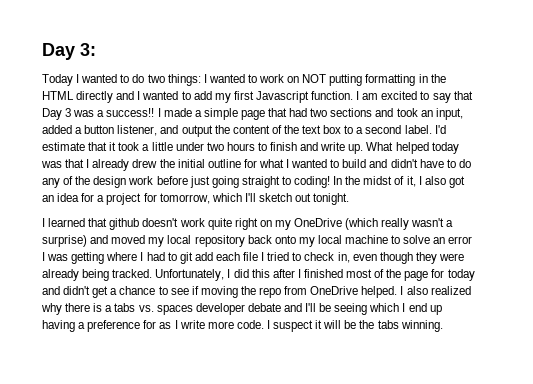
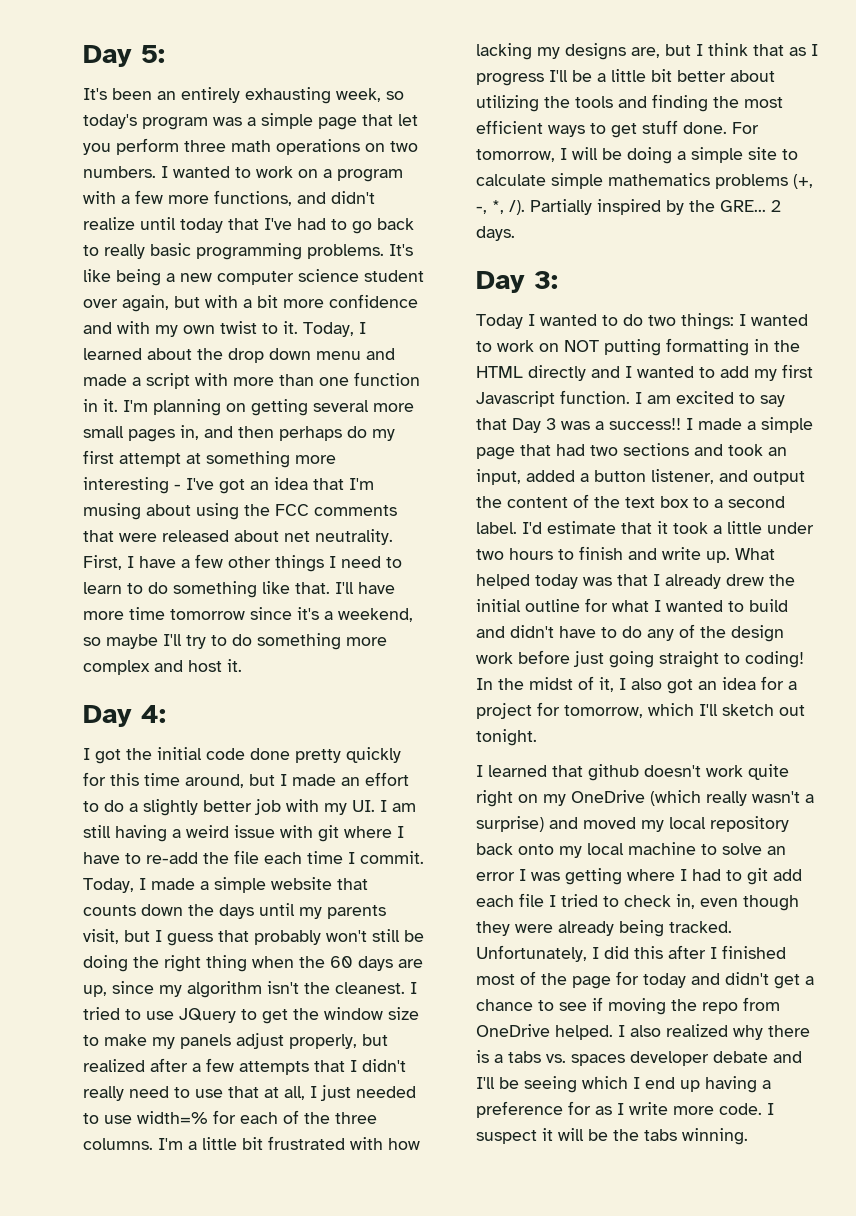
+ Day 5:
+ It's been an entirely exhausting week, so today's program was a simple page that let you perform three math operations on two numbers. I wanted to work on a program with a few more functions, and didn't realize until today that I've had to go back to really basic programming problems. It's like being a new computer science student over again, but with a bit more confidence and with my own twist to it. Today, I learned about the drop down menu and made a script with more than one function in it. I'm planning on getting several more small pages in, and then perhaps do my first attempt at something more interesting - I've got an idea that I'm musing about using the FCC comments that were released about net neutrality. First, I have a few other things I need to learn to do something like that. I'll have more time tomorrow since it's a weekend, so maybe I'll try to do something more complex and host it.
+ Day 4:
+ I got the initial code done pretty quickly for this time around, but I made an effort to do a slightly better job with my UI. I am still having a weird issue with git where I have to re-add the file each time I commit. Today, I made a simple website that counts down the days until my parents visit, but I guess that probably won't still be doing the right thing when the 60 days are up, since my algorithm isn't the cleanest. I tried to use JQuery to get the window size to make my panels adjust properly, but realized after a few attempts that I didn't really need to use that at all, I just needed to use width=% for each of the three columns. I'm a little bit frustrated with how lacking my designs are, but I think that as I progress I'll be a little bit better about utilizing the tools and finding the most efficient ways to get stuff done. For tomorrow, I will be doing a simple site to calculate simple mathematics problems (+, -, *, /). Partially inspired by the GRE... 2 days.

